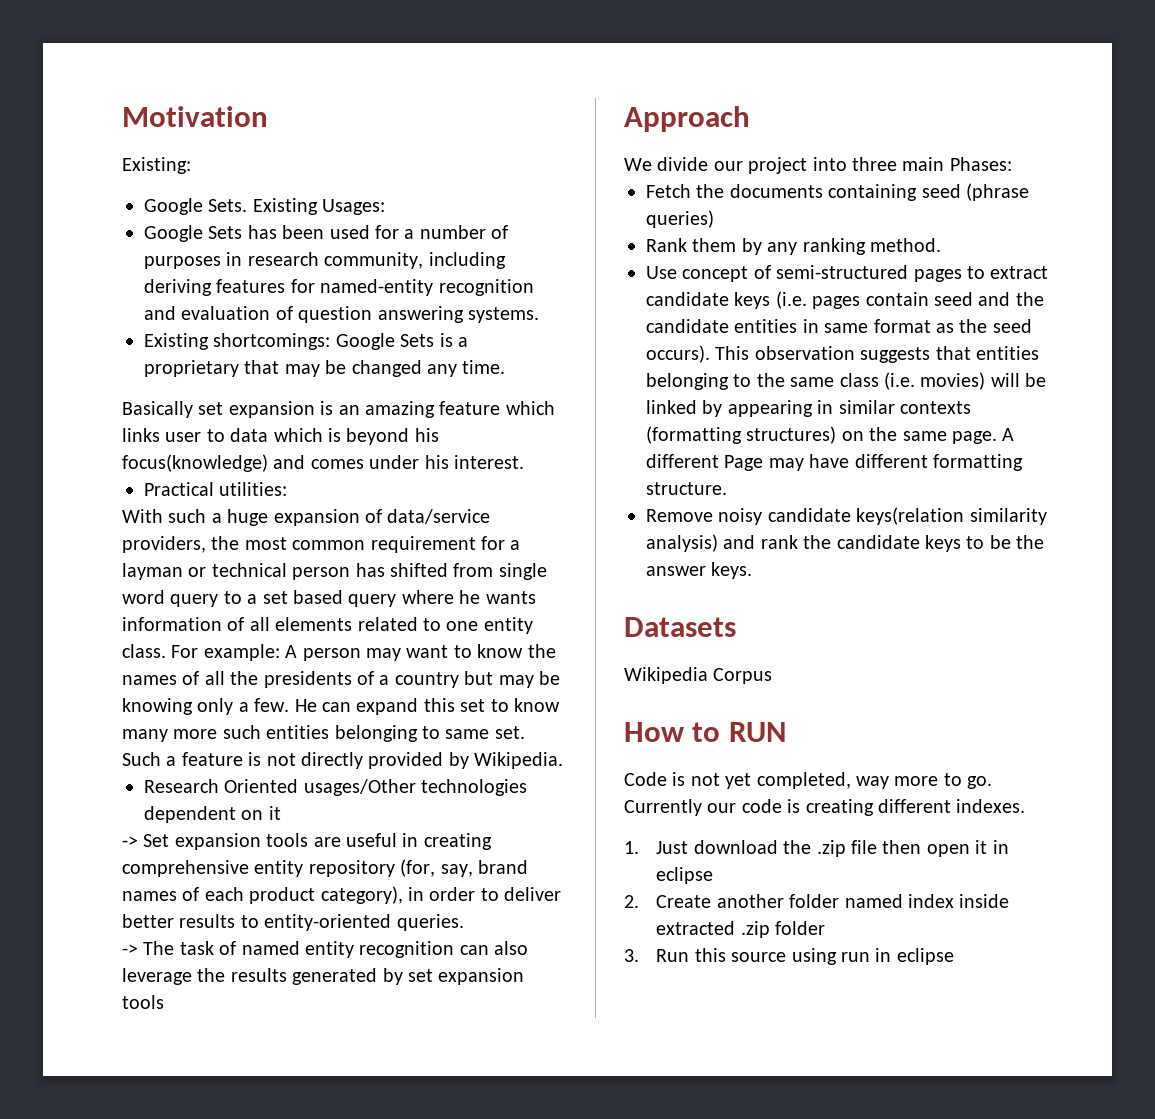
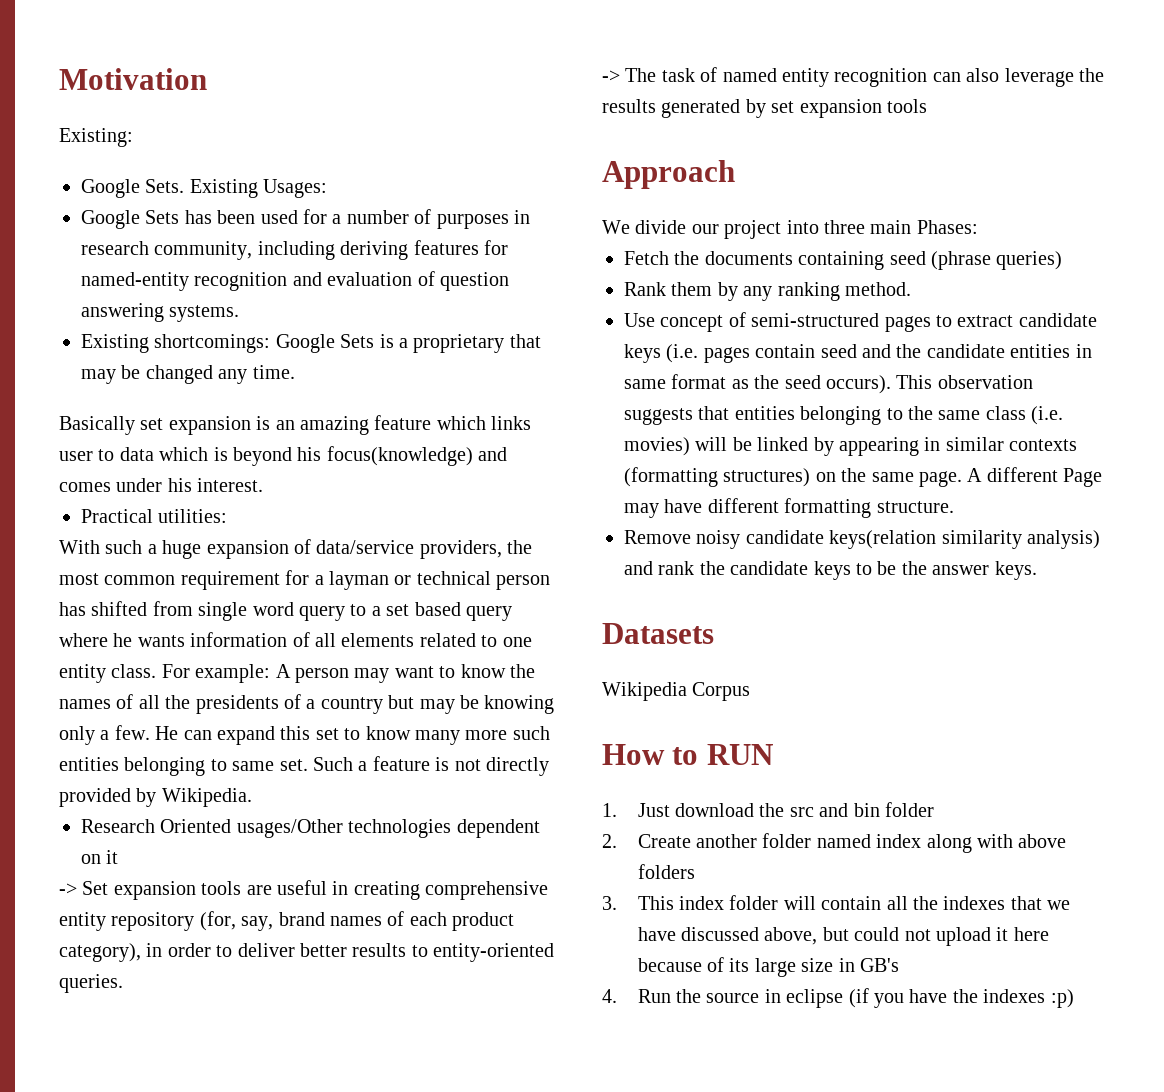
- Code is not yet completed, way more to go. Currently our code is creating different indexes.
- 1. Just download the .zip file then open it in eclipse
+ 1. Just download the src and bin folder
- 2. Create another folder named index inside extracted .zip folder
- 3. Run this source using run in eclipse
+ 2. Create another folder named index along with above folders
+ 3. This index folder will contain all the indexes that we have discussed above, but could not upload it here because of its large size in GB's
+ 4. Run the source in eclipse (if you have the indexes :p)

